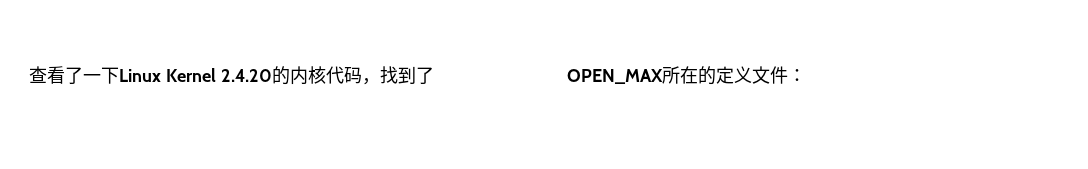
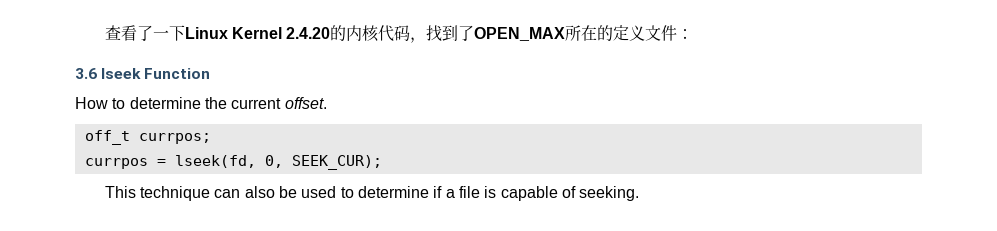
+ 3.6 lseek Function
+ How to determine the current offset.
+ off_t currpos;
+ currpos = lseek(fd, 0, SEEK_CUR);
+ This technique can also be used to determine if a file is capable of seeking.

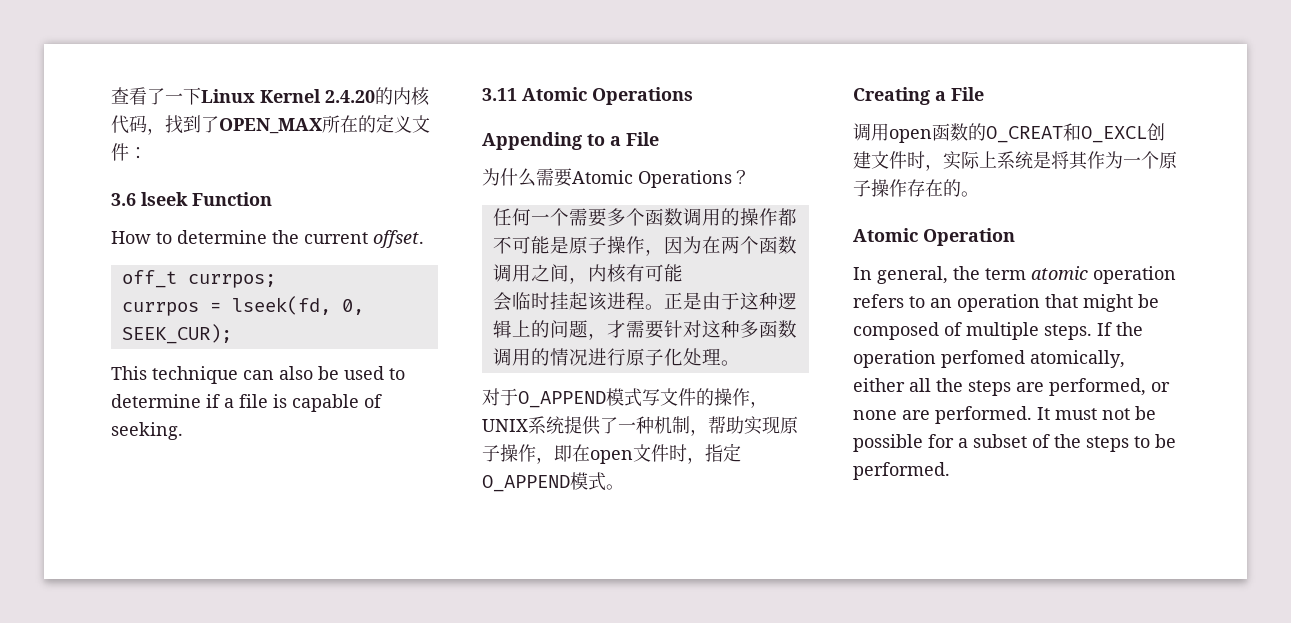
+ 3.11 Atomic Operations
+ Appending to a File
+ 为什么需要Atomic Operations？
+ 任何一个需要多个函数调用的操作都不可能是原子操作，因为在两个函数调用之间，内核有可能
+ 会临时挂起该进程。正是由于这种逻辑上的问题，才需要针对这种多函数调用的情况进行原子化处理。
+ 对于O_APPEND模式写文件的操作，UNIX系统提供了一种机制，帮助实现原子操作，即在open文件时，指定O_APPEND模式。
+ Creating a File
+ 调用open函数的O_CREAT和O_EXCL创建文件时，实际上系统是将其作为一个原子操作存在的。
+ Atomic Operation
+ In general, the term atomic operation refers to an operation that might be composed of multiple steps. If the operation perfomed atomically, either all the steps are performed, or none are performed. It must not be possible for a subset of the steps to be performed.

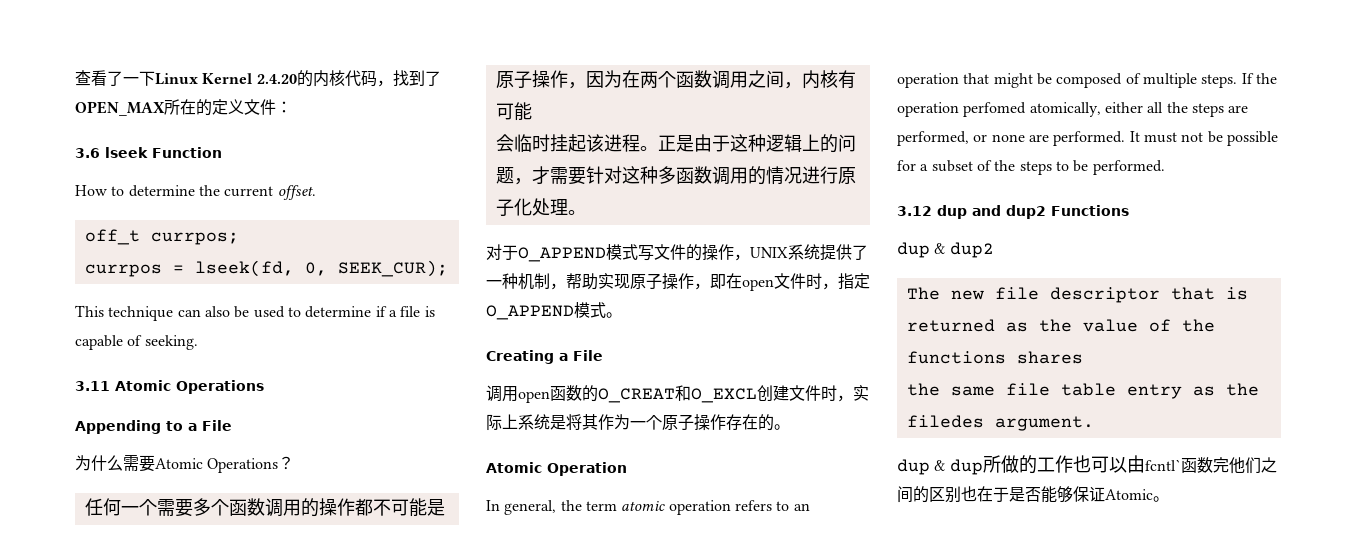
+ 3.12 dup and dup2 Functions
+ dup & dup2
+ The new file descriptor that is returned as the value of the functions shares
+ the same file table entry as the filedes argument.
+ dup & dup所做的工作也可以由fcntl`函数完他们之间的区别也在于是否能够保证Atomic。

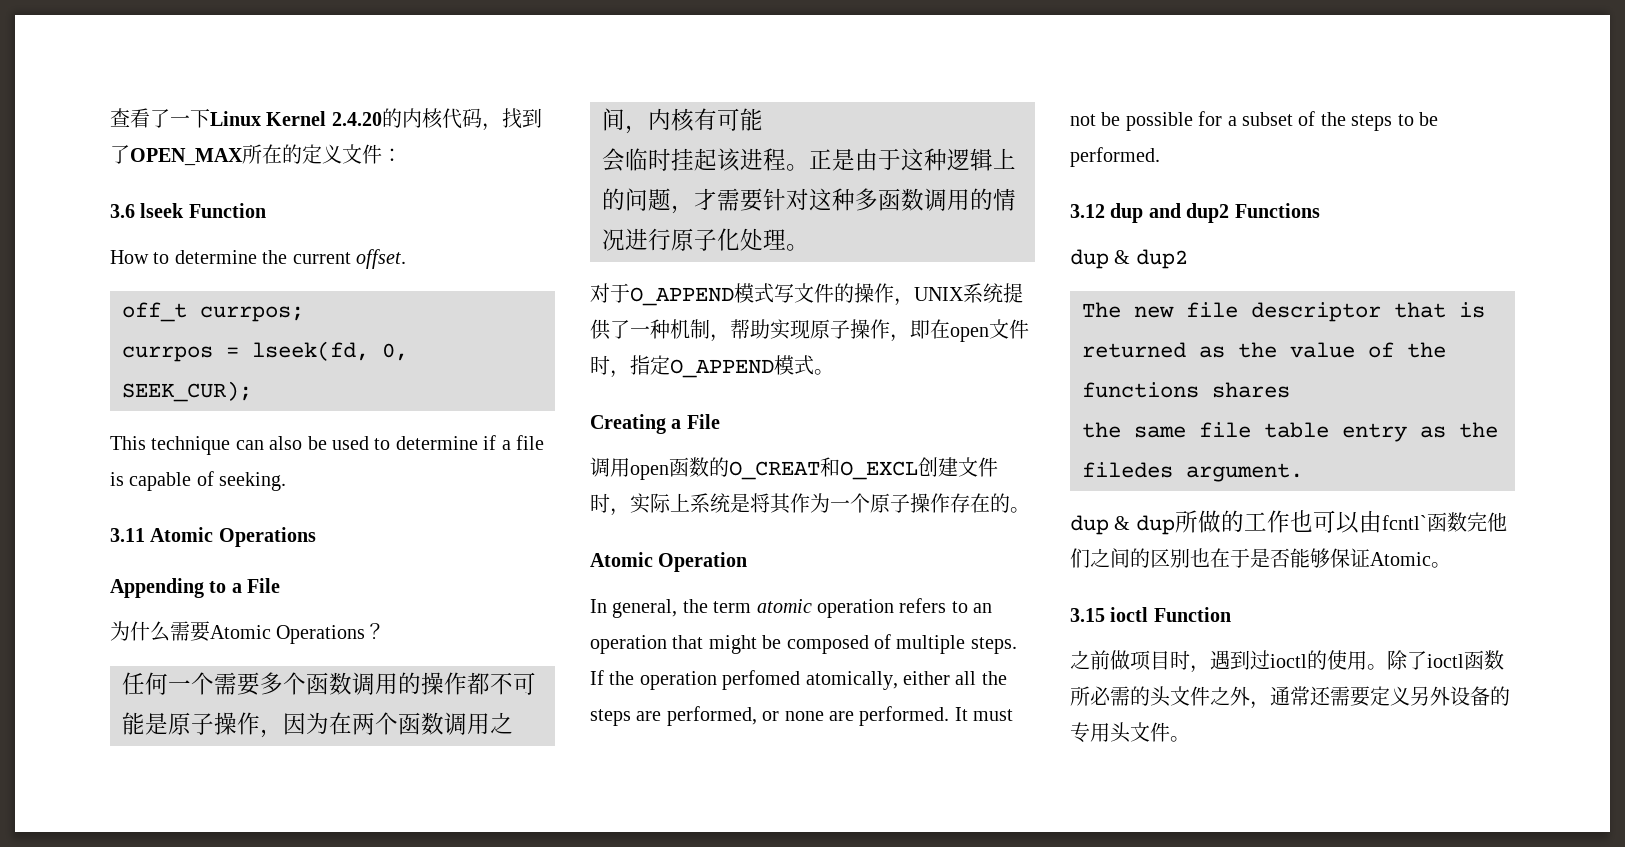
+ 3.15 ioctl Function
+ 之前做项目时，遇到过ioctl的使用。除了ioctl函数所必需的头文件之外，通常还需要定义另外设备的专用头文件。

